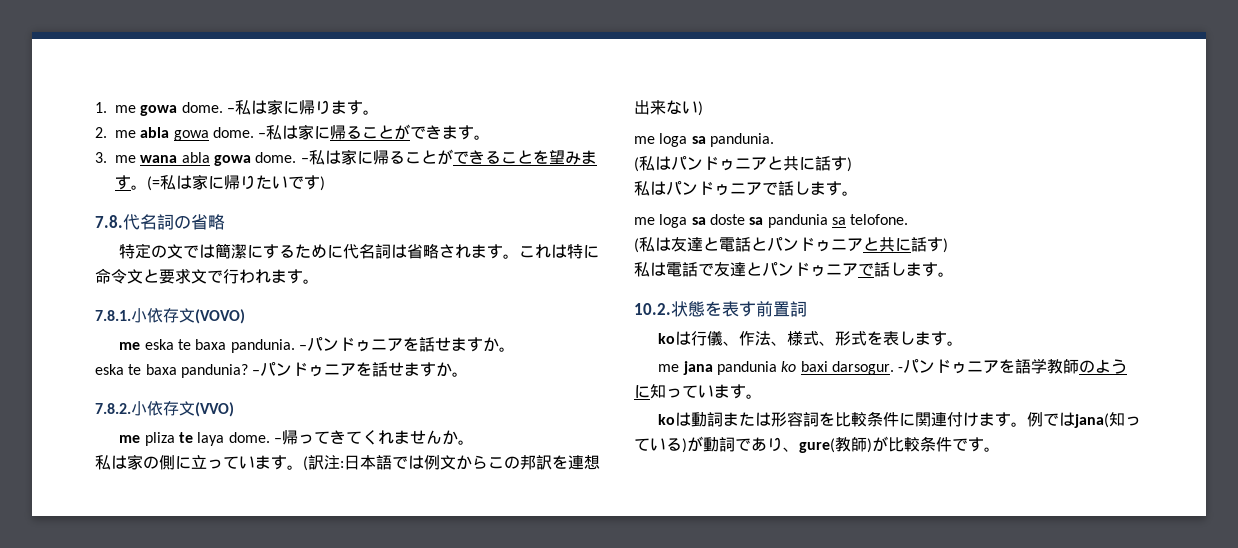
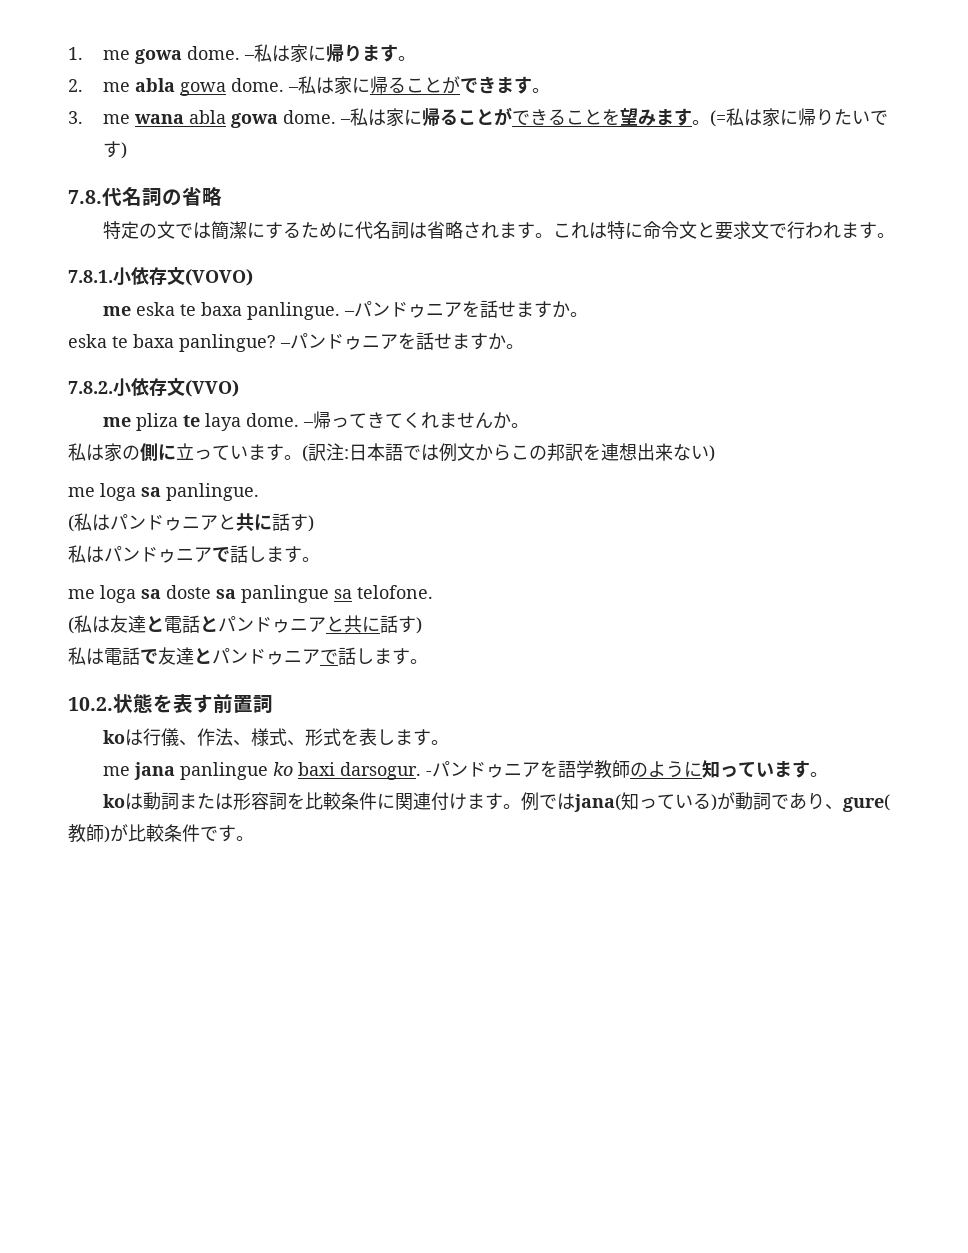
- me eska te baxa pandunia.
+ me eska te baxa panlingue.
- eska te baxa pandunia?
+ eska te baxa panlingue?
- me loga sa pandunia.
+ me loga sa panlingue.
- me loga sa doste sa pandunia sa telofone.
+ me loga sa doste sa panlingue sa telofone.
- me jana pandunia ko baxi darsogur.
+ me jana panlingue ko baxi darsogur.

